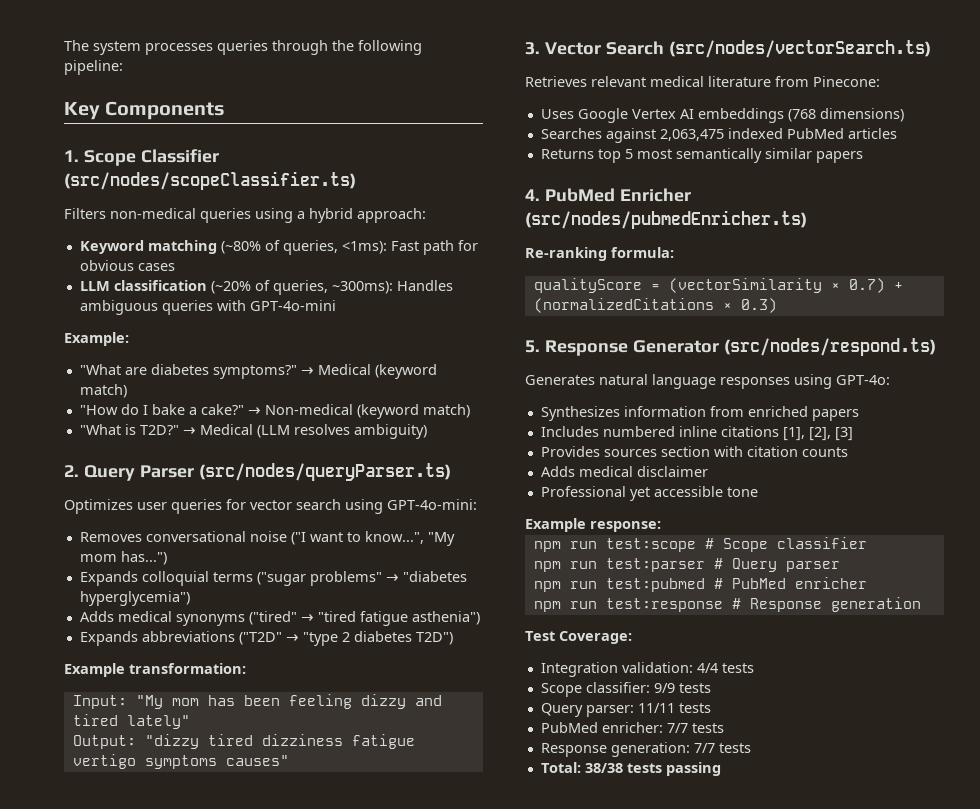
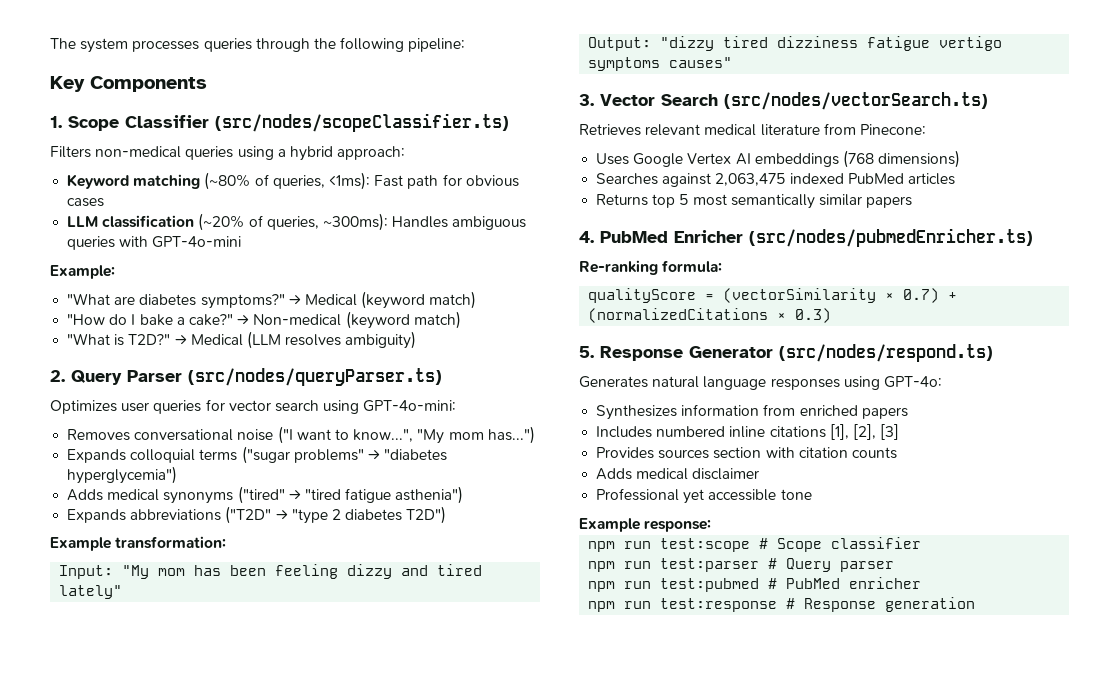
- Test Coverage:
- Integration validation: 4/4 tests
- Scope classifier: 9/9 tests
- Query parser: 11/11 tests
- PubMed enricher: 7/7 tests
- Response generation: 7/7 tests
- Total: 38/38 tests passing

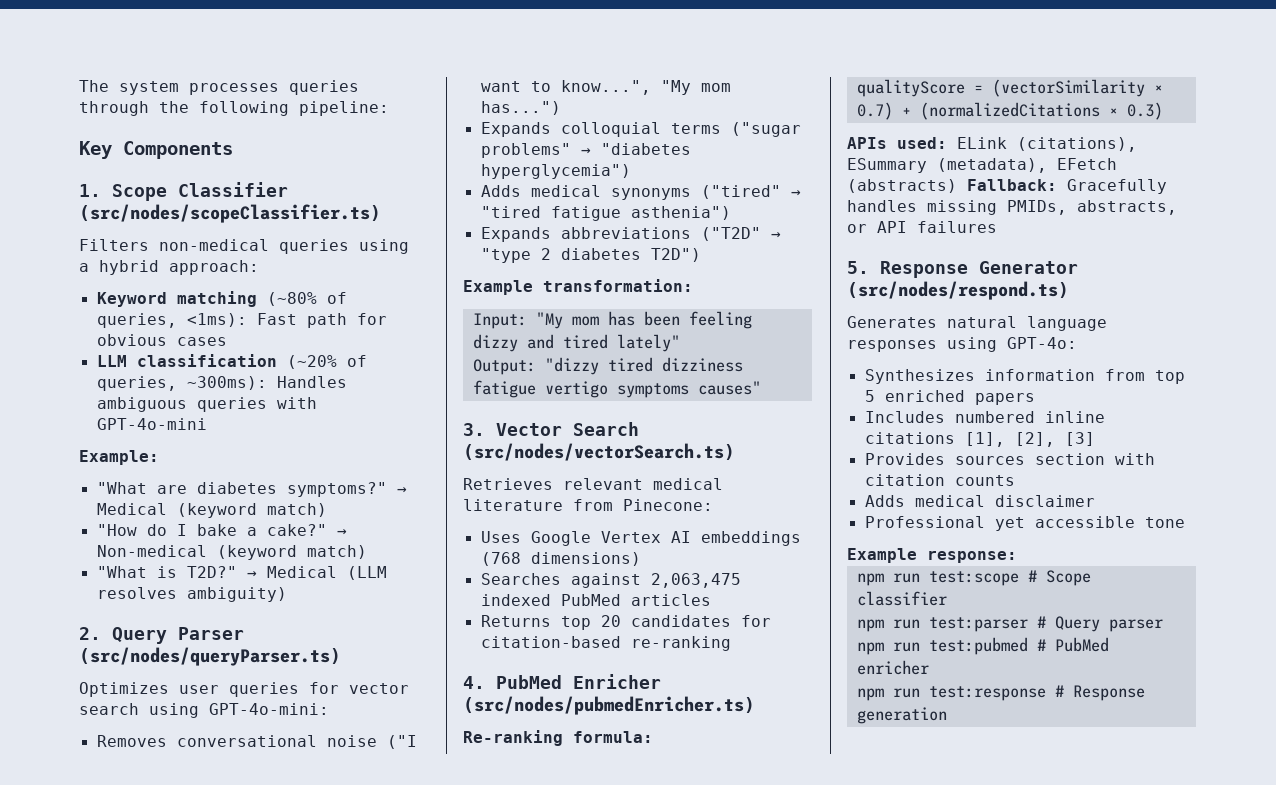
- Returns top 5 most semantically similar papers
+ Returns top 20 candidates for citation-based re-ranking
+ APIs used: ELink (citations), ESummary (metadata), EFetch (abstracts) Fallback: Gracefully handles missing PMIDs, abstracts, or API failures
- Synthesizes information from enriched papers
+ Synthesizes information from top 5 enriched papers

